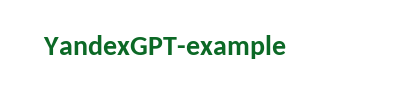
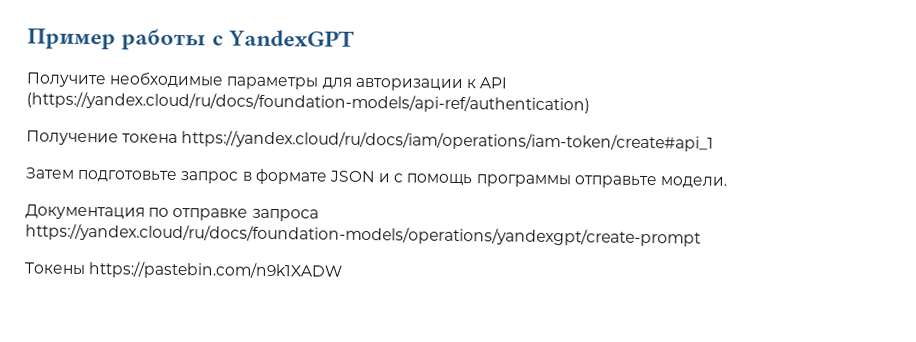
- YandexGPT-example
+ Пример работы с YandexGPT
+ Получите необходимые параметры для авторизации к API (https://yandex.cloud/ru/docs/foundation-models/api-ref/authentication)
+ Получение токена https://yandex.cloud/ru/docs/iam/operations/iam-token/create#api_1
+ Затем подготовьте запрос в формате JSON и с помощь программы отправьте модели.
+ Документация по отправке запроса https://yandex.cloud/ru/docs/foundation-models/operations/yandexgpt/create-prompt
+ Токены https://pastebin.com/n9k1XADW

